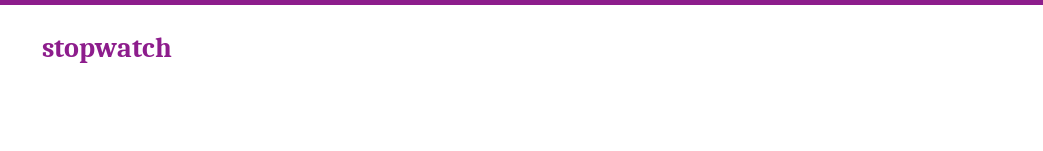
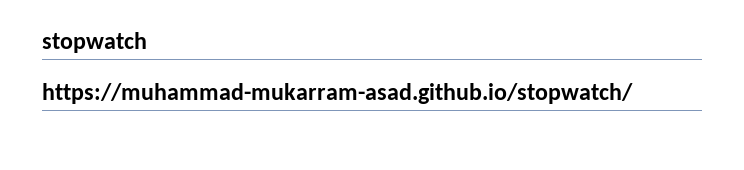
+ https://muhammad-mukarram-asad.github.io/stopwatch/

